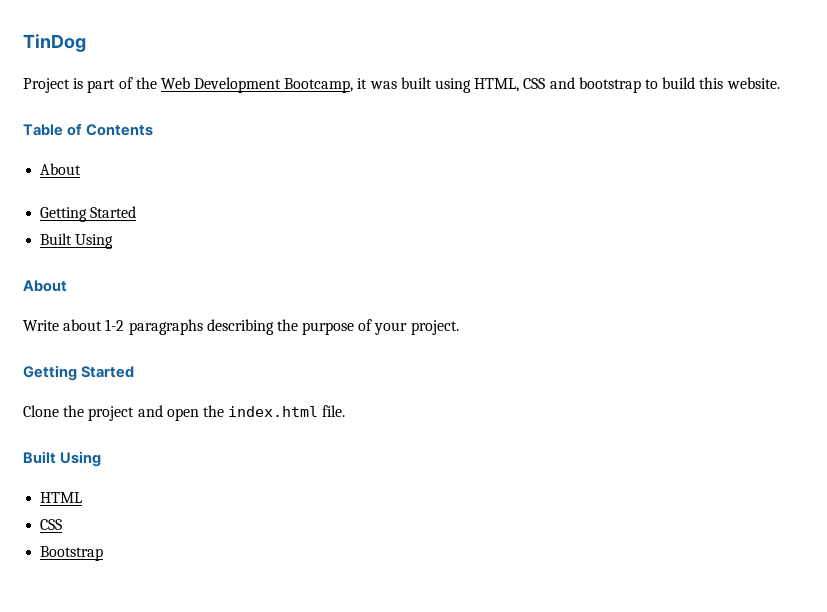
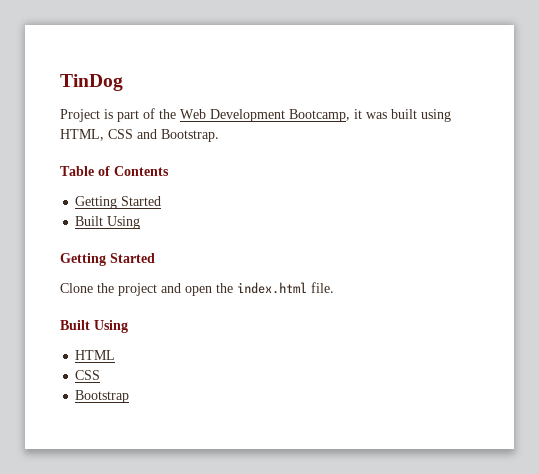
- Project is part of the Web Development Bootcamp, it was built using HTML, CSS and bootstrap to build this website.
+ Project is part of the Web Development Bootcamp, it was built using HTML, CSS and Bootstrap.
  Table of Contents
- About
  Getting Started
  Built Using
- About
- Write about 1-2 paragraphs describing the purpose of your project.

